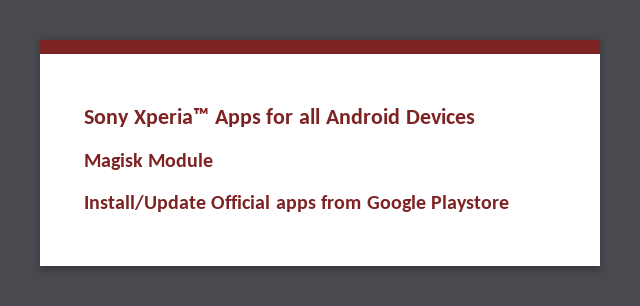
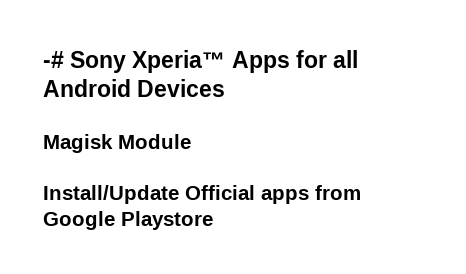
- Sony Xperia™ Apps for all Android Devices
+ -# Sony Xperia™ Apps for all Android Devices

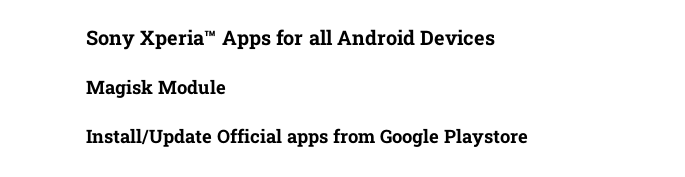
- -# Sony Xperia™ Apps for all Android Devices
+ Sony Xperia™ Apps for all Android Devices

